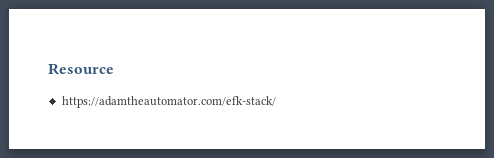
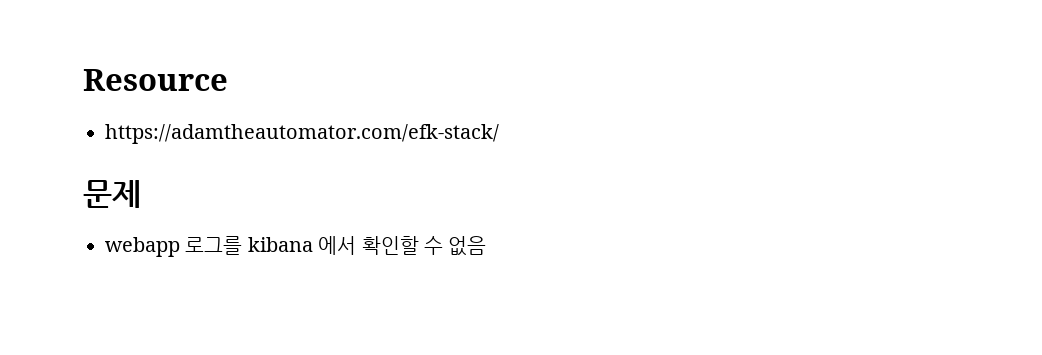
+ 문제
+ webapp 로그를 kibana 에서 확인할 수 없음

